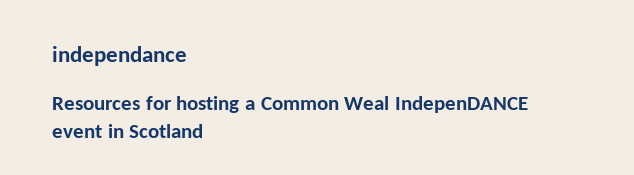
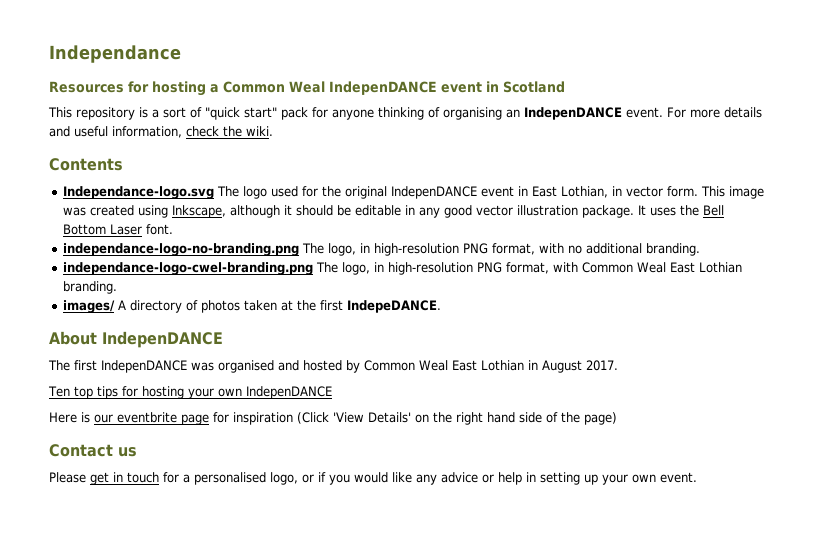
- independance
+ Independance
+ This repository is a sort of "quick start" pack for anyone thinking of organising an IndepenDANCE event. For more details and useful information, check the wiki.
+ Contents
+ Independance-logo.svg The logo used for the original IndepenDANCE event in East Lothian, in vector form. This image was created using Inkscape, although it should be editable in any good vector illustration package. It uses the Bell Bottom Laser font.
+ independance-logo-no-branding.png The logo, in high-resolution PNG format, with no additional branding.
+ independance-logo-cwel-branding.png The logo, in high-resolution PNG format, with Common Weal East Lothian branding.
+ images/ A directory of photos taken at the first IndepeDANCE.
+ About IndepenDANCE
+ The first IndepenDANCE was organised and hosted by Common Weal East Lothian in August 2017.
+ Ten top tips for hosting your own IndepenDANCE
+ Here is our eventbrite page for inspiration (Click 'View Details' on the right hand side of the page)
+ Contact us
+ Please get in touch for a personalised logo, or if you would like any advice or help in setting up your own event.

